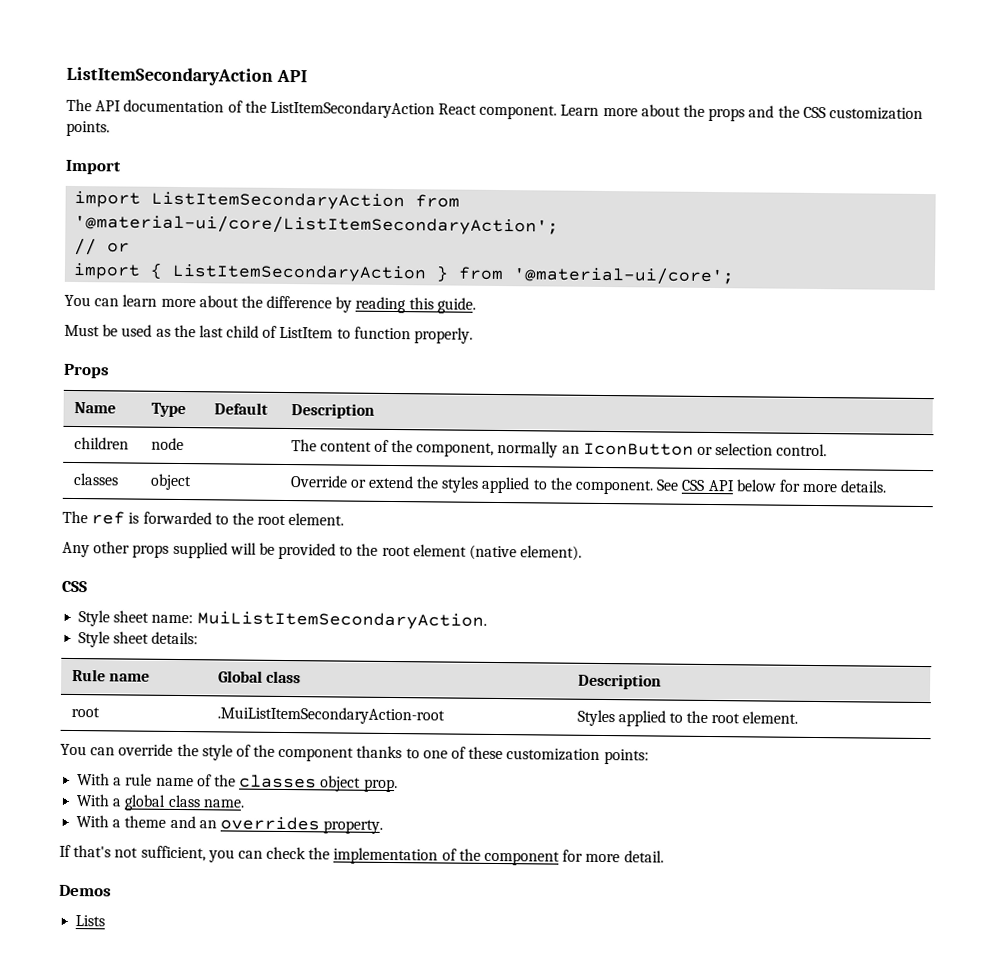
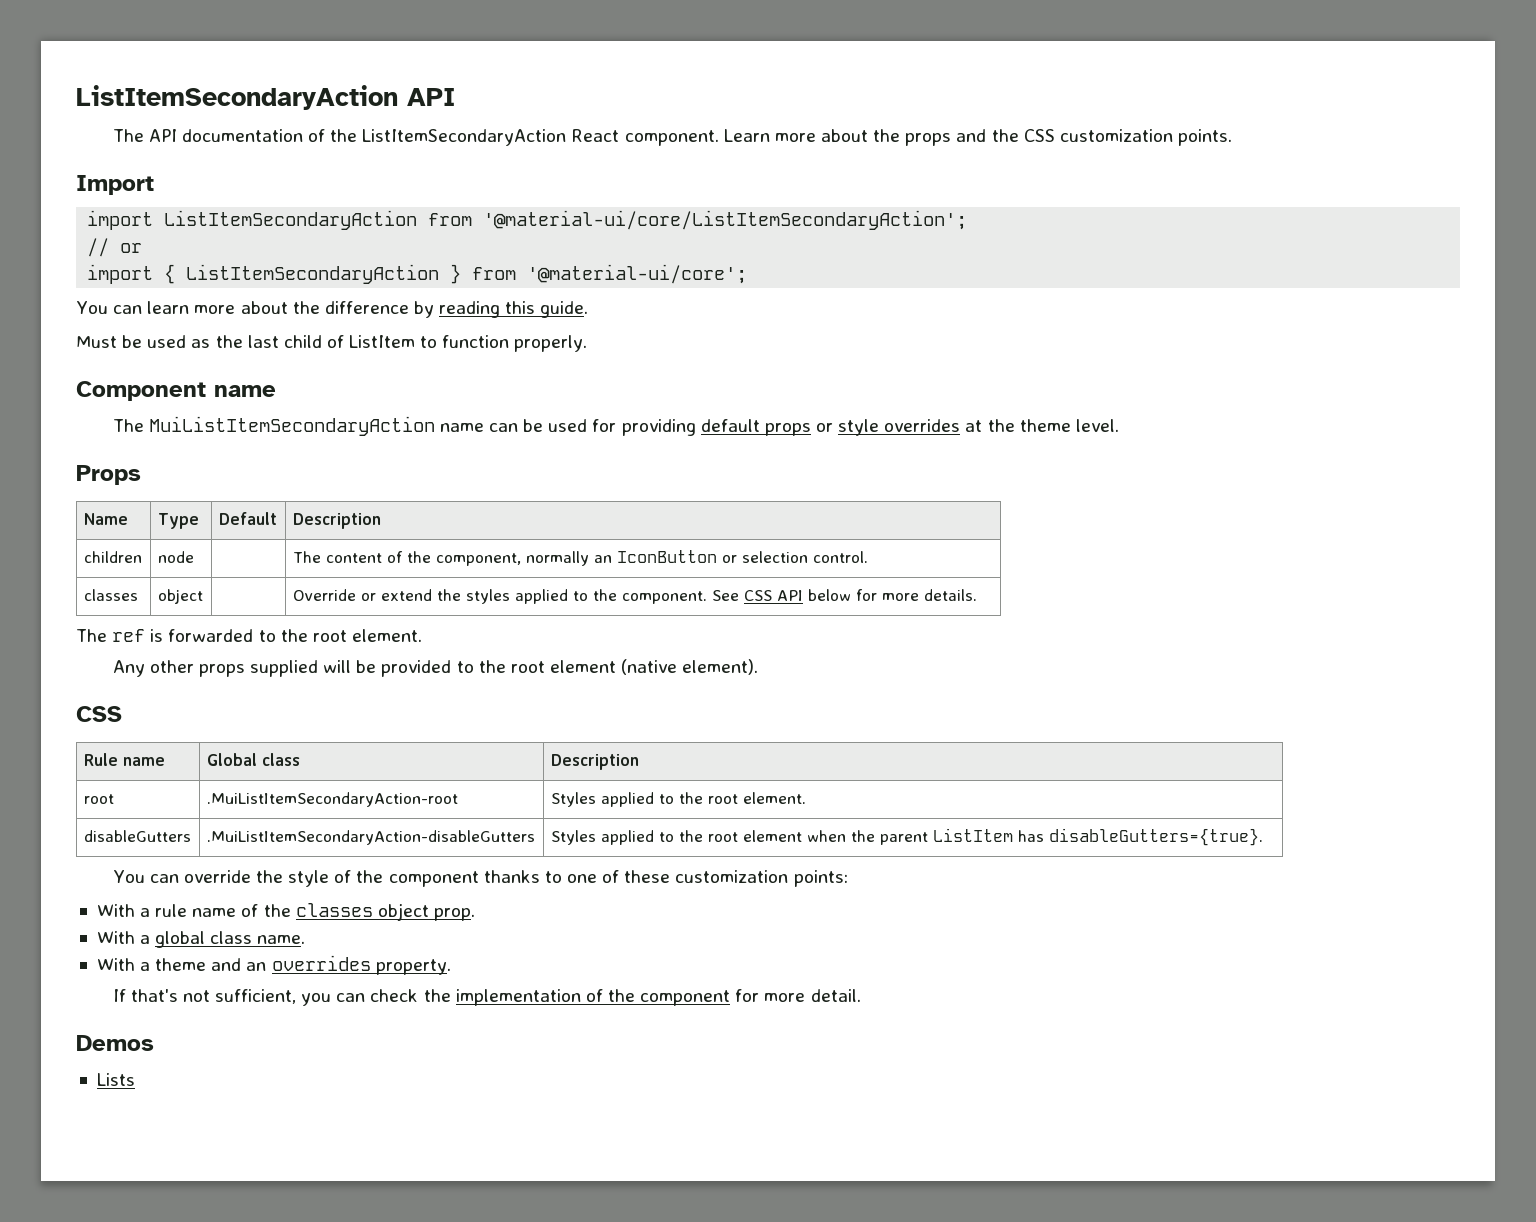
+ Component name
+ The MuiListItemSecondaryAction name can be used for providing default props or style overrides at the theme level.
- Style sheet name: MuiListItemSecondaryAction.
- Style sheet details:
+ disableGutters | .MuiListItemSecondaryAction-disableGutters | Styles applied to the root element when the parent ListItem has disableGutters={true}.

